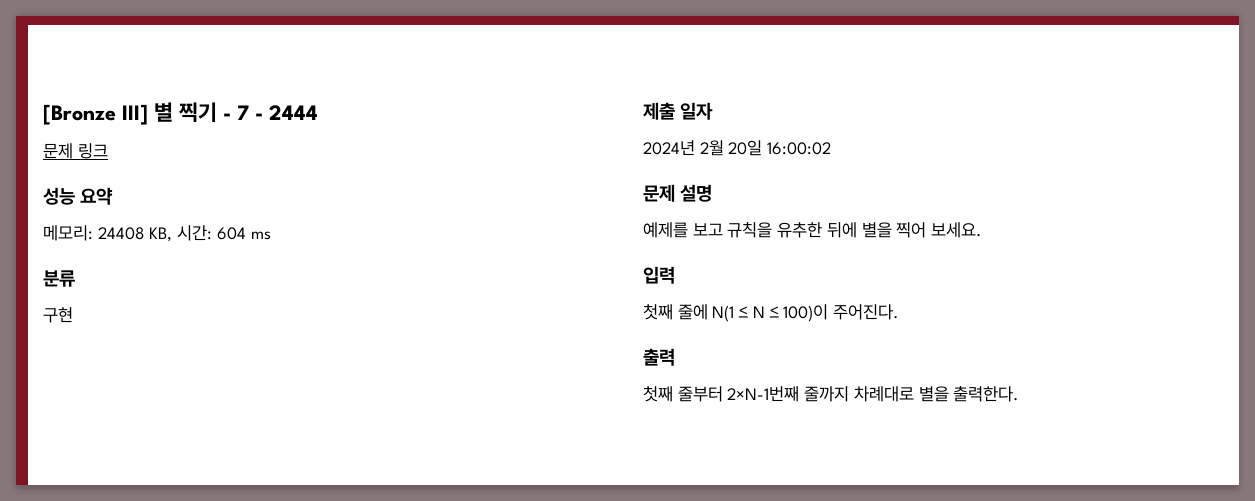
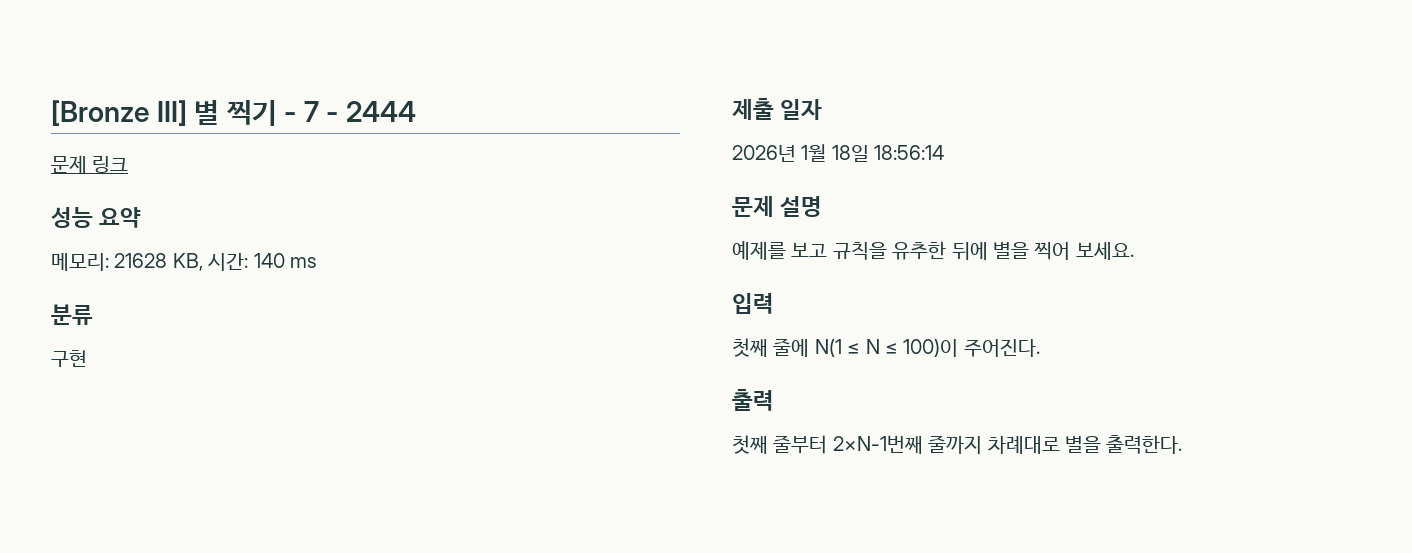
- 메모리: 24408 KB, 시간: 604 ms
+ 메모리: 21628 KB, 시간: 140 ms
- 2024년 2월 20일 16:00:02
+ 2026년 1월 18일 18:56:14

